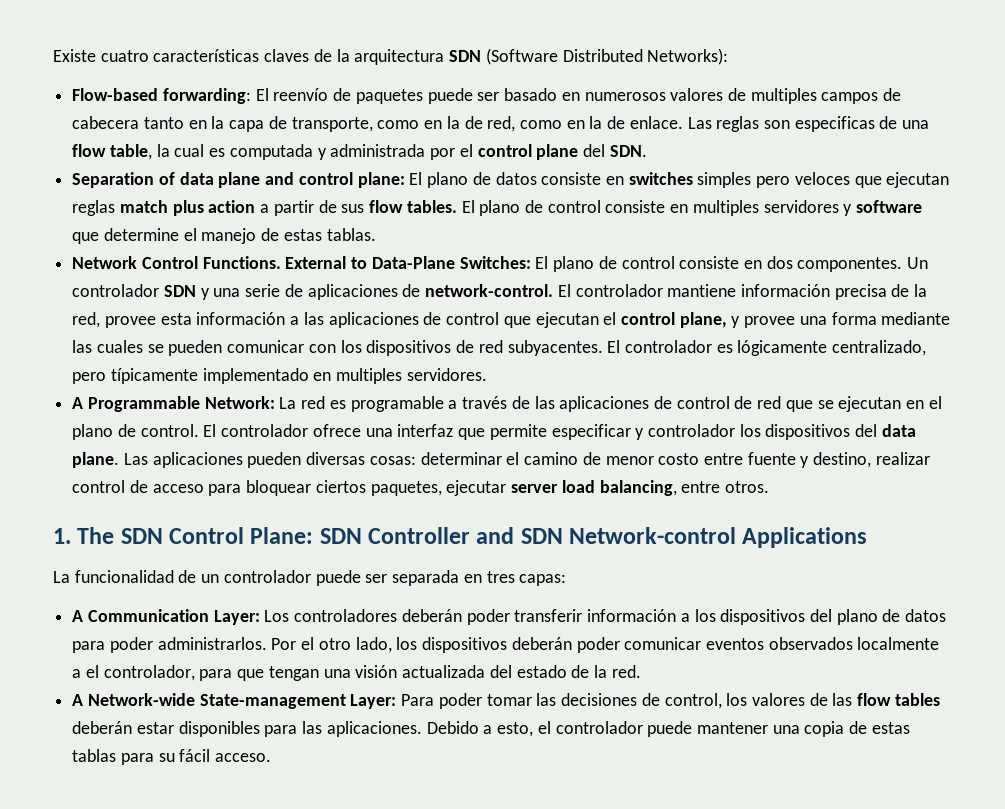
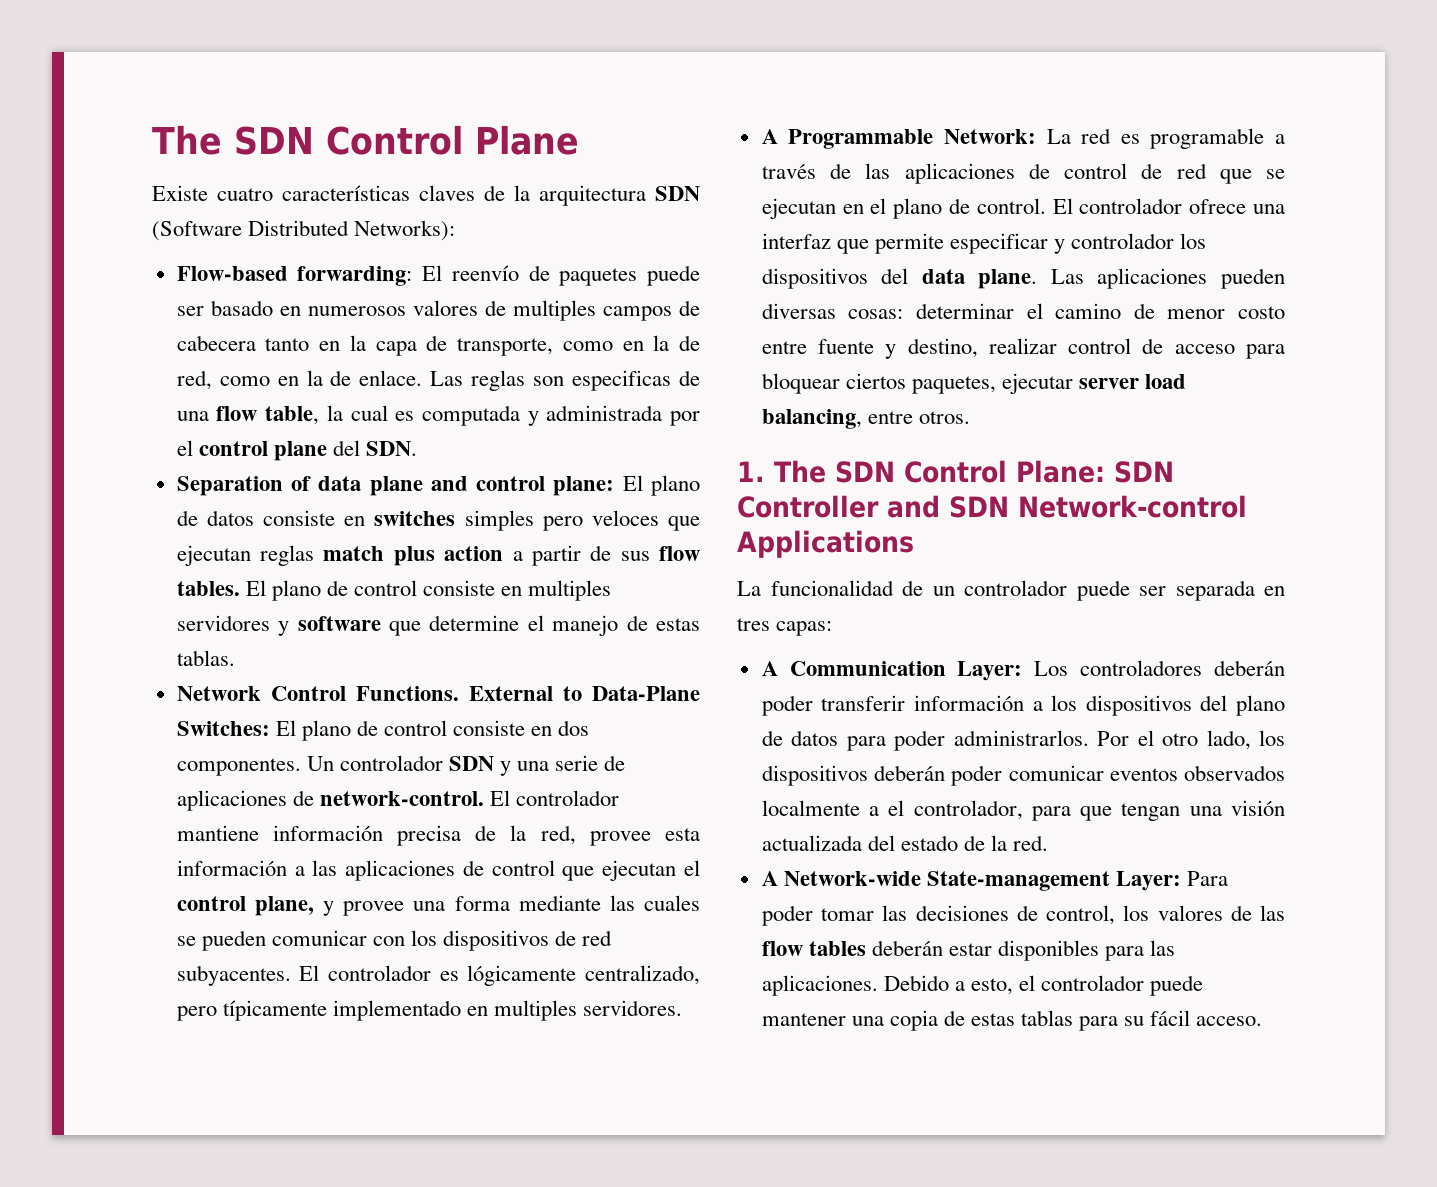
+ The SDN Control Plane

